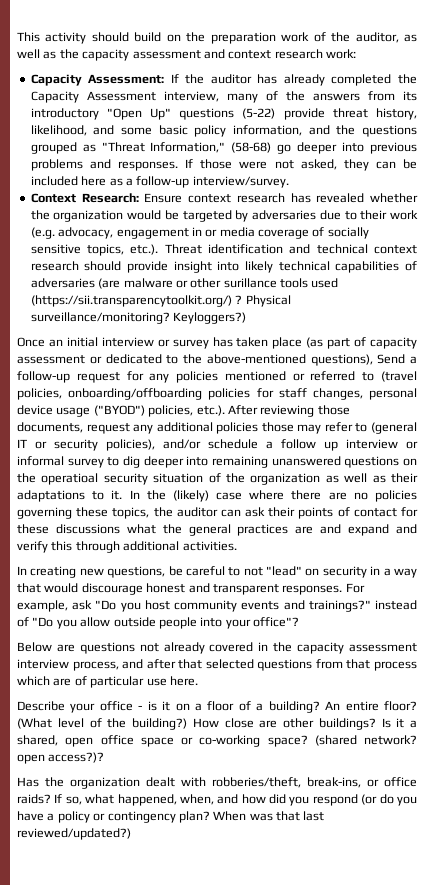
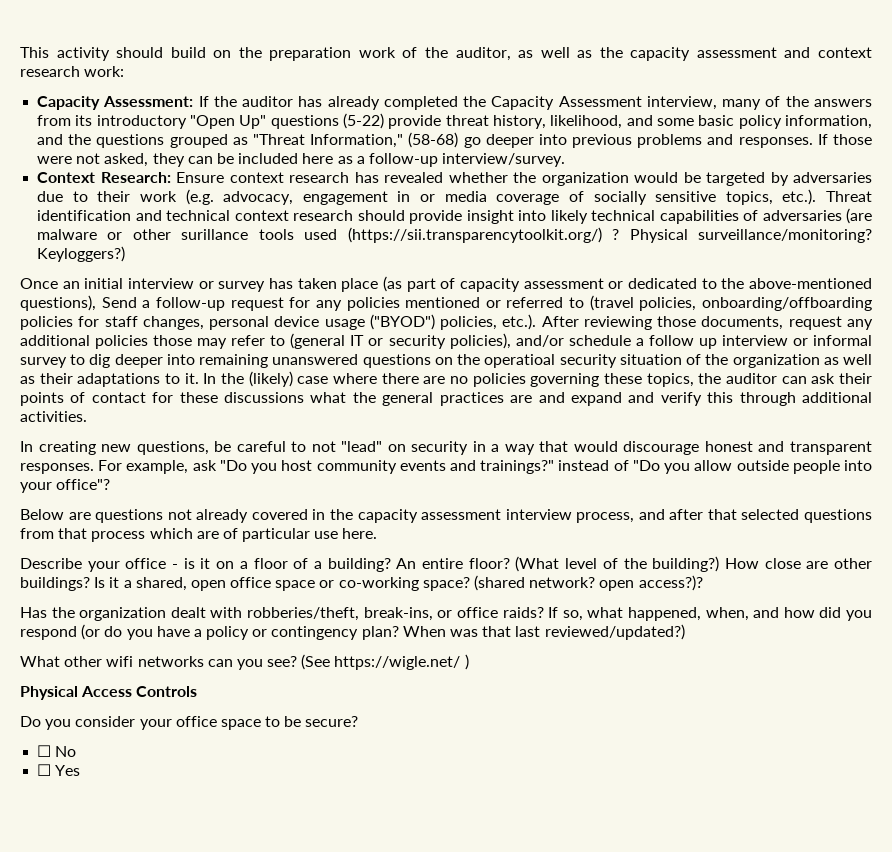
+ What other wifi networks can you see? (See https://wigle.net/ )
+ Physical Access Controls
+ Do you consider your office space to be secure?
+ ☐ No
+ ☐ Yes

